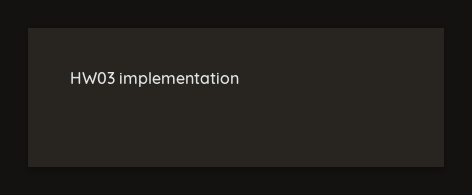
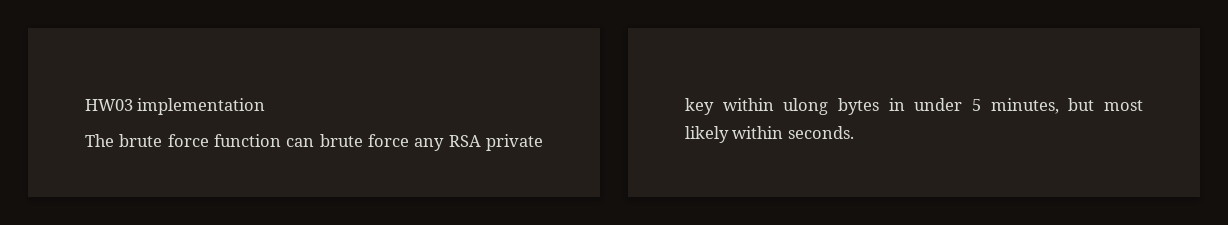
+ The brute force function can brute force any RSA private key within ulong bytes in under 5 minutes, but most likely within seconds.

